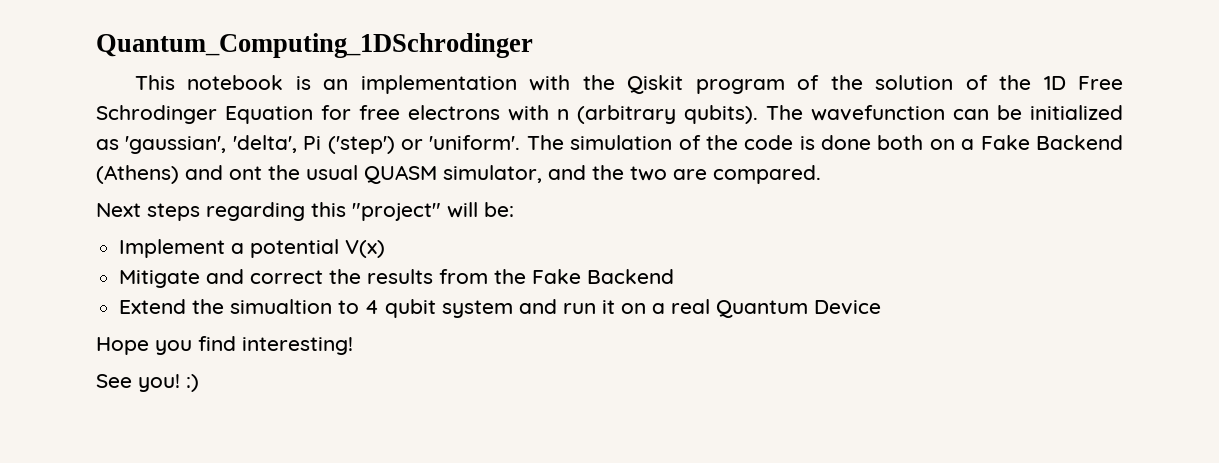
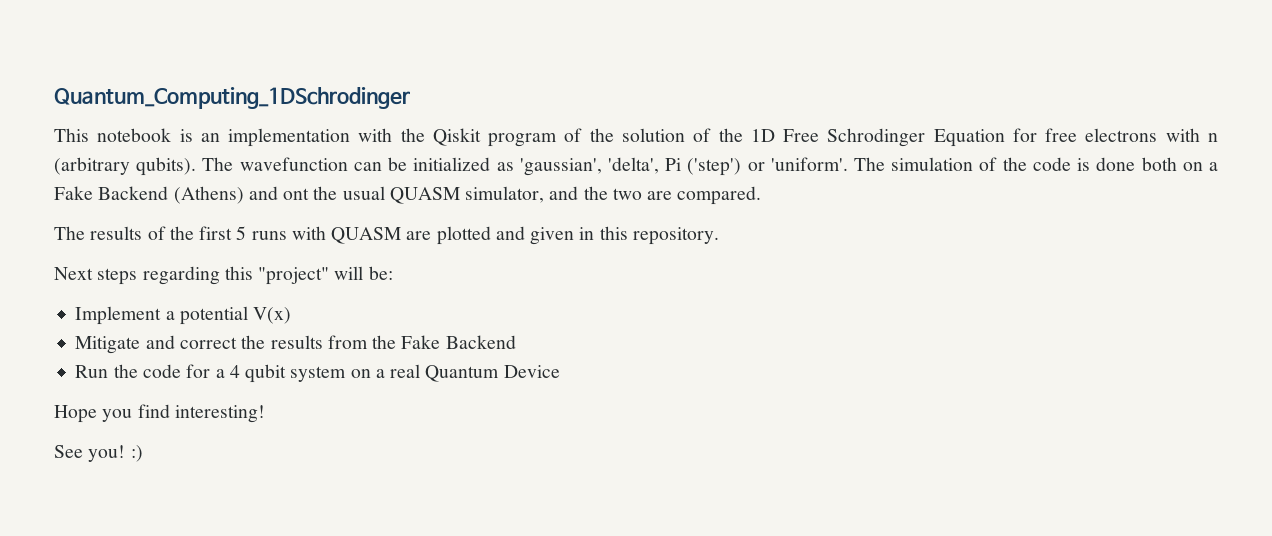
+ The results of the first 5 runs with QUASM are plotted and given in this repository.
- Extend the simualtion to 4 qubit system and run it on a real Quantum Device
+ Run the code for a 4 qubit system on a real Quantum Device

